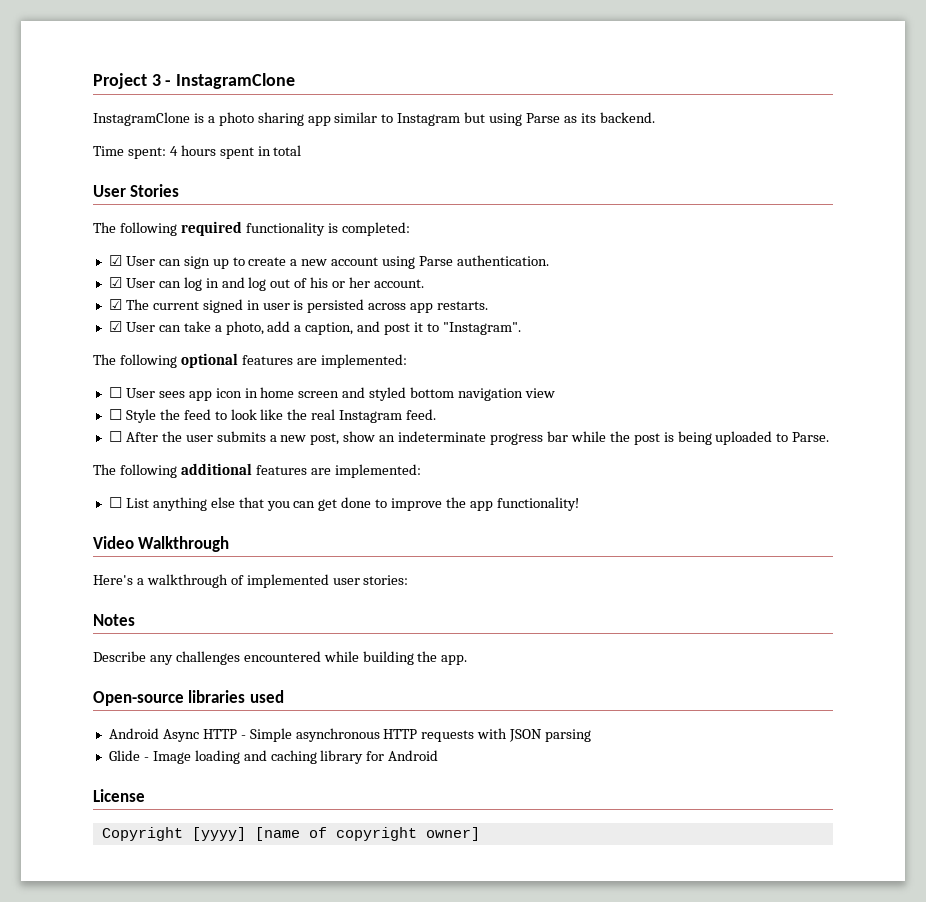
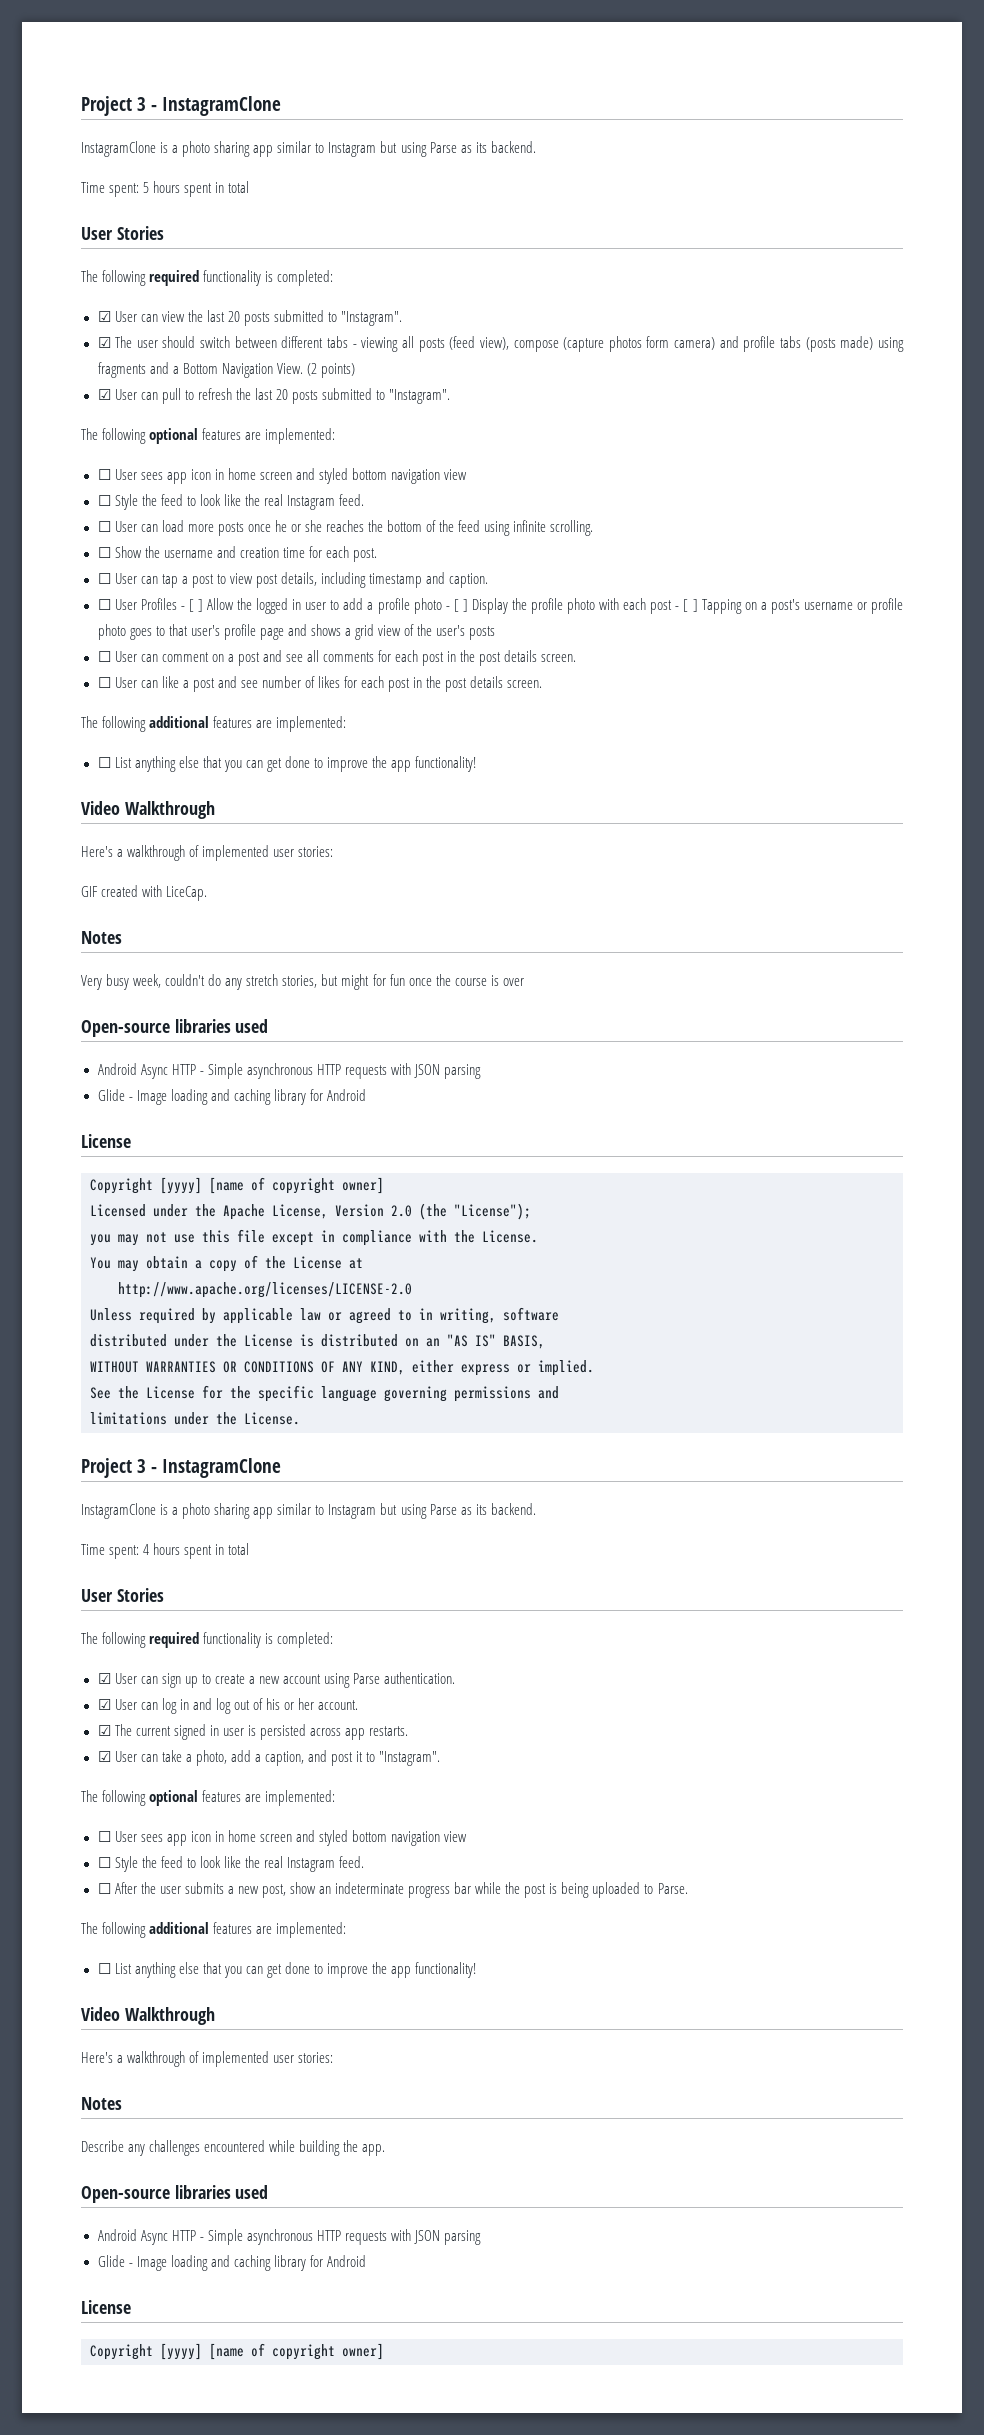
+ Time spent: 5 hours spent in total
+ User Stories
+ The following required functionality is completed:
+ ☑ User can view the last 20 posts submitted to "Instagram".
+ ☑ The user should switch between different tabs - viewing all posts (feed view), compose (capture photos form camera) and profile tabs (posts made) using fragments and a Bottom Navigation View. (2 points)
+ ☑ User can pull to refresh the last 20 posts submitted to "Instagram".
+ The following optional features are implemented:
+ ☐ User sees app icon in home screen and styled bottom navigation view
+ ☐ Style the feed to look like the real Instagram feed.
+ ☐ User can load more posts once he or she reaches the bottom of the feed using infinite scrolling.
+ ☐ Show the username and creation time for each post.
+ ☐ User can tap a post to view post details, including timestamp and caption.
+ ☐ User Profiles - [ ] Allow the logged in user to add a profile photo - [ ] Display the profile photo with each post - [ ] Tapping on a post's username or profile photo goes to that user's profile page and shows a grid view of the user's posts
+ ☐ User can comment on a post and see all comments for each post in the post details screen.
+ ☐ User can like a post and see number of likes for each post in the post details screen.
+ The following additional features are implemented:
+ ☐ List anything else that you can get done to improve the app functionality!
+ Video Walkthrough
+ Here's a walkthrough of implemented user stories:
+ GIF created with LiceCap.
+ Notes
+ Very busy week, couldn't do any stretch stories, but might for fun once the course is over
+ Open-source libraries used
+ Android Async HTTP - Simple asynchronous HTTP requests with JSON parsing
+ Glide - Image loading and caching library for Android
+ License
+ Copyright [yyyy] [name of copyright owner]
+ Licensed under the Apache License, Version 2.0 (the "License");
+ you may not use this file except in compliance with the License.
+ You may obtain a copy of the License at
+ http://www.apache.org/licenses/LICENSE-2.0
+ Unless required by applicable law or agreed to in writing, software
+ distributed under the License is distributed on an "AS IS" BASIS,
+ WITHOUT WARRANTIES OR CONDITIONS OF ANY KIND, either express or implied.
+ See the License for the specific language governing permissions and
+ limitations under the License.
+ Project 3 - InstagramClone
+ InstagramClone is a photo sharing app similar to Instagram but using Parse as its backend.

